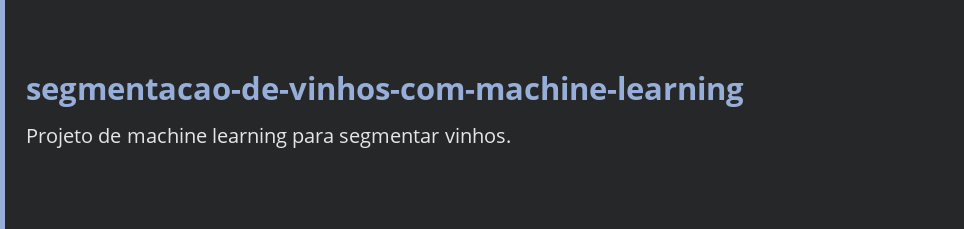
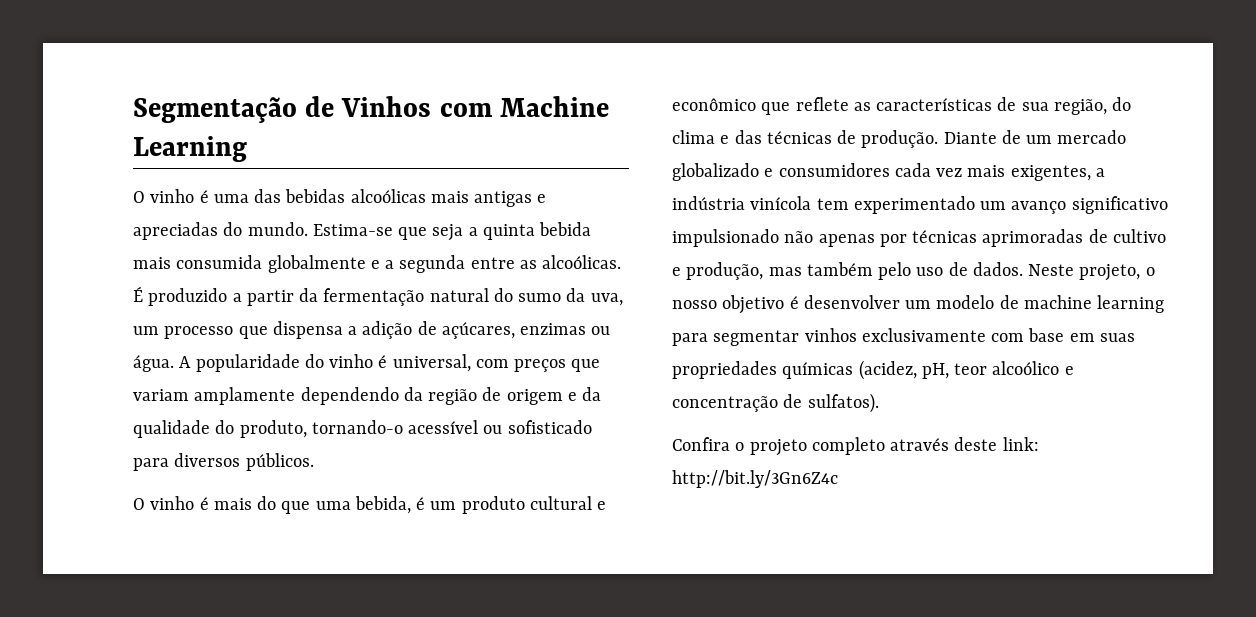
- segmentacao-de-vinhos-com-machine-learning
- Projeto de machine learning para segmentar vinhos.
+ Segmentação de Vinhos com Machine Learning
+ O vinho é uma das bebidas alcoólicas mais antigas e apreciadas do mundo. Estima-se que seja a quinta bebida mais consumida globalmente e a segunda entre as alcoólicas. É produzido a partir da fermentação natural do sumo da uva, um processo que dispensa a adição de açúcares, enzimas ou água. A popularidade do vinho é universal, com preços que variam amplamente dependendo da região de origem e da qualidade do produto, tornando-o acessível ou sofisticado para diversos públicos.
+ O vinho é mais do que uma bebida, é um produto cultural e econômico que reflete as características de sua região, do clima e das técnicas de produção. Diante de um mercado globalizado e consumidores cada vez mais exigentes, a indústria vinícola tem experimentado um avanço significativo impulsionado não apenas por técnicas aprimoradas de cultivo e produção, mas também pelo uso de dados. Neste projeto, o nosso objetivo é desenvolver um modelo de machine learning para segmentar vinhos exclusivamente com base em suas propriedades químicas (acidez, pH, teor alcoólico e concentração de sulfatos).
+ Confira o projeto completo através deste link: http://bit.ly/3Gn6Z4c

